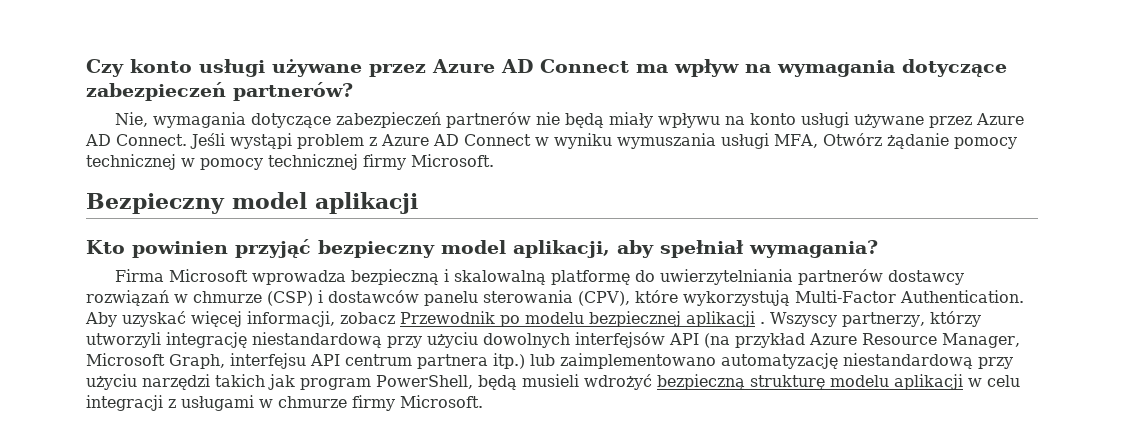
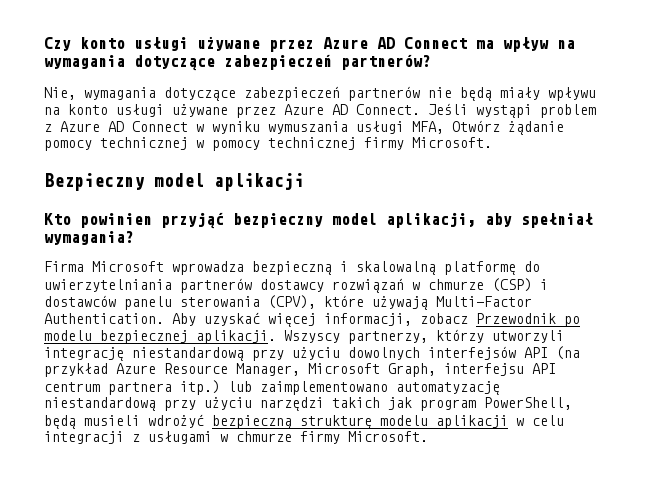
- Firma Microsoft wprowadza bezpieczną i skalowalną platformę do uwierzytelniania partnerów dostawcy rozwiązań w chmurze (CSP) i dostawców panelu sterowania (CPV), które wykorzystują Multi-Factor Authentication.
+ Firma Microsoft wprowadza bezpieczną i skalowalną platformę do uwierzytelniania partnerów dostawcy rozwiązań w chmurze (CSP) i dostawców panelu sterowania (CPV), które używają Multi-Factor Authentication.
- Aby uzyskać więcej informacji, zobacz Przewodnik po modelu bezpiecznej aplikacji .
+ Aby uzyskać więcej informacji, zobacz Przewodnik po modelu bezpiecznej aplikacji.

